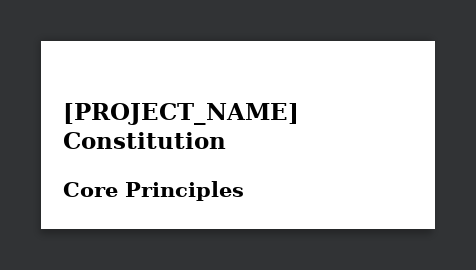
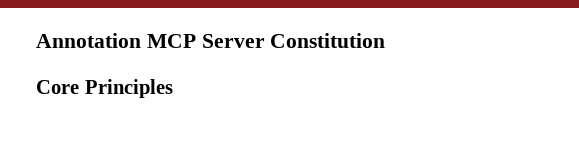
- [PROJECT_NAME] Constitution
+ Annotation MCP Server Constitution

